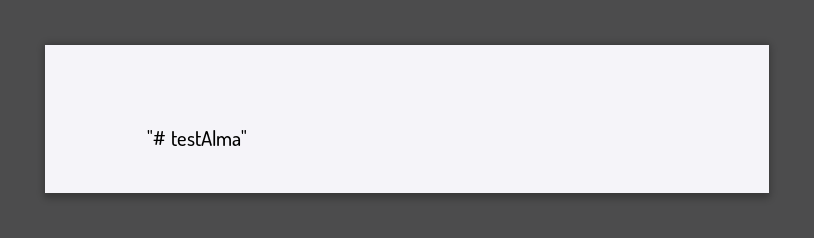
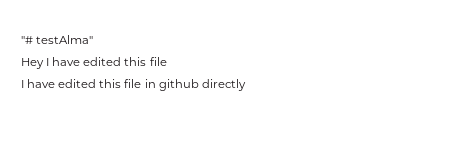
+ Hey I have edited this file
+ I have edited this file in github directly

